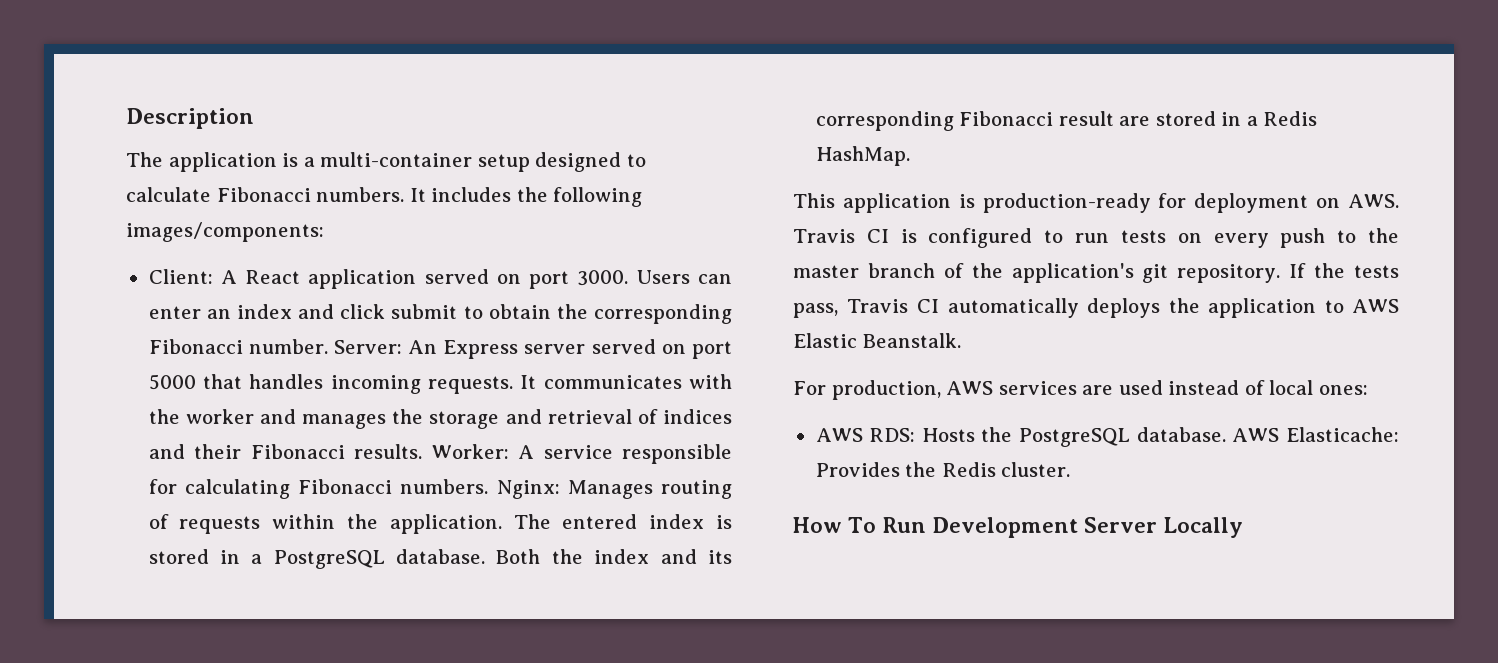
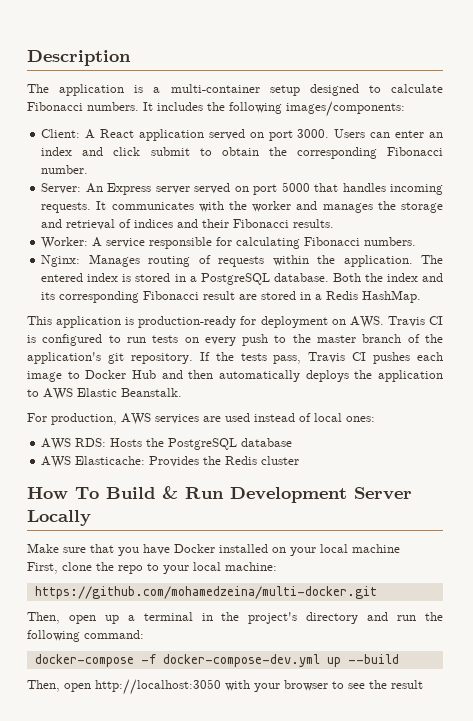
- Users can enter an index and click submit to obtain the corresponding Fibonacci number. Server: An Express server served on port 5000 that handles incoming requests.
+ Users can enter an index and click submit to obtain the corresponding Fibonacci number.
+ Server: An Express server served on port 5000 that handles incoming requests.
- It communicates with the worker and manages the storage and retrieval of indices and their Fibonacci results. Worker: A service responsible for calculating Fibonacci numbers. Nginx: Manages routing of requests within the application.
+ It communicates with the worker and manages the storage and retrieval of indices and their Fibonacci results.
+ Worker: A service responsible for calculating Fibonacci numbers.
+ Nginx: Manages routing of requests within the application.
- If the tests pass, Travis CI automatically deploys the application to AWS Elastic Beanstalk.
+ If the tests pass, Travis CI pushes each image to Docker Hub and then automatically deploys the application to AWS Elastic Beanstalk.
- AWS RDS: Hosts the PostgreSQL database. AWS Elasticache: Provides the Redis cluster.
+ AWS RDS: Hosts the PostgreSQL database
+ AWS Elasticache: Provides the Redis cluster
- How To Run Development Server Locally
+ How To Build & Run Development Server Locally
+ Make sure that you have Docker installed on your local machine
+ First, clone the repo to your local machine:
+ https://github.com/mohamedzeina/multi-docker.git
+ Then, open up a terminal in the project's directory and run the following command:
+ docker-compose -f docker-compose-dev.yml up --build
+ Then, open http://localhost:3050 with your browser to see the result

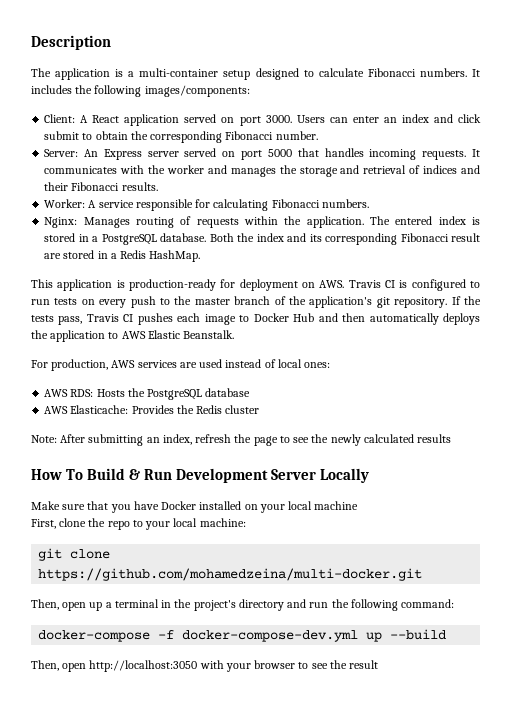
+ Note: After submitting an index, refresh the page to see the newly calculated results
- https://github.com/mohamedzeina/multi-docker.git
+ git clone https://github.com/mohamedzeina/multi-docker.git

